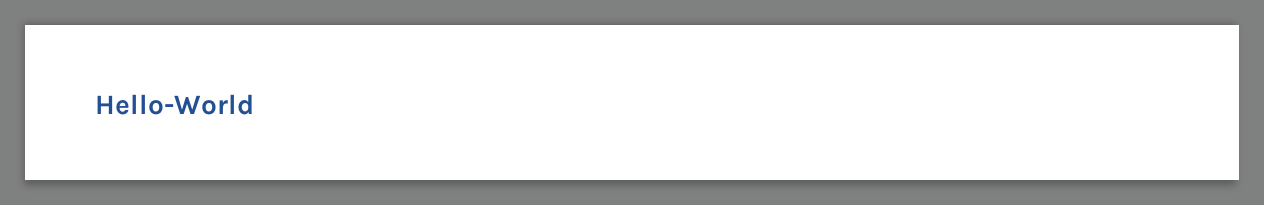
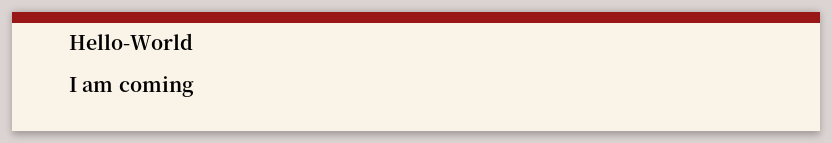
+ I am coming

